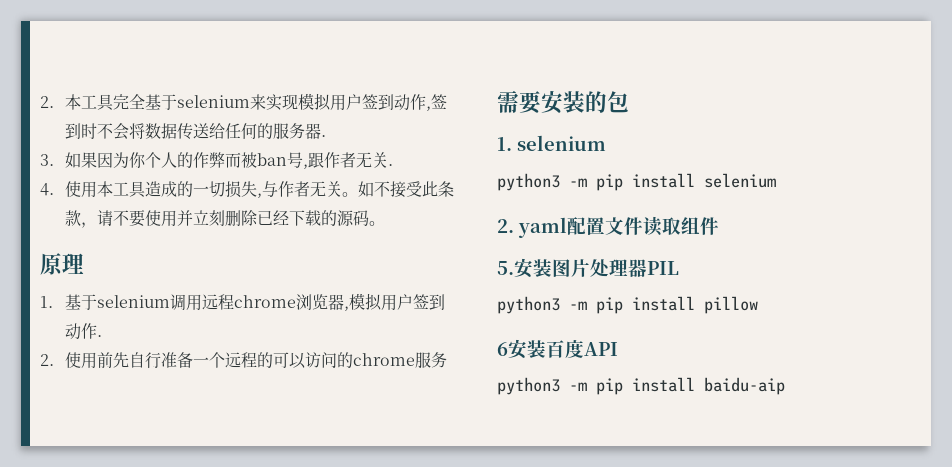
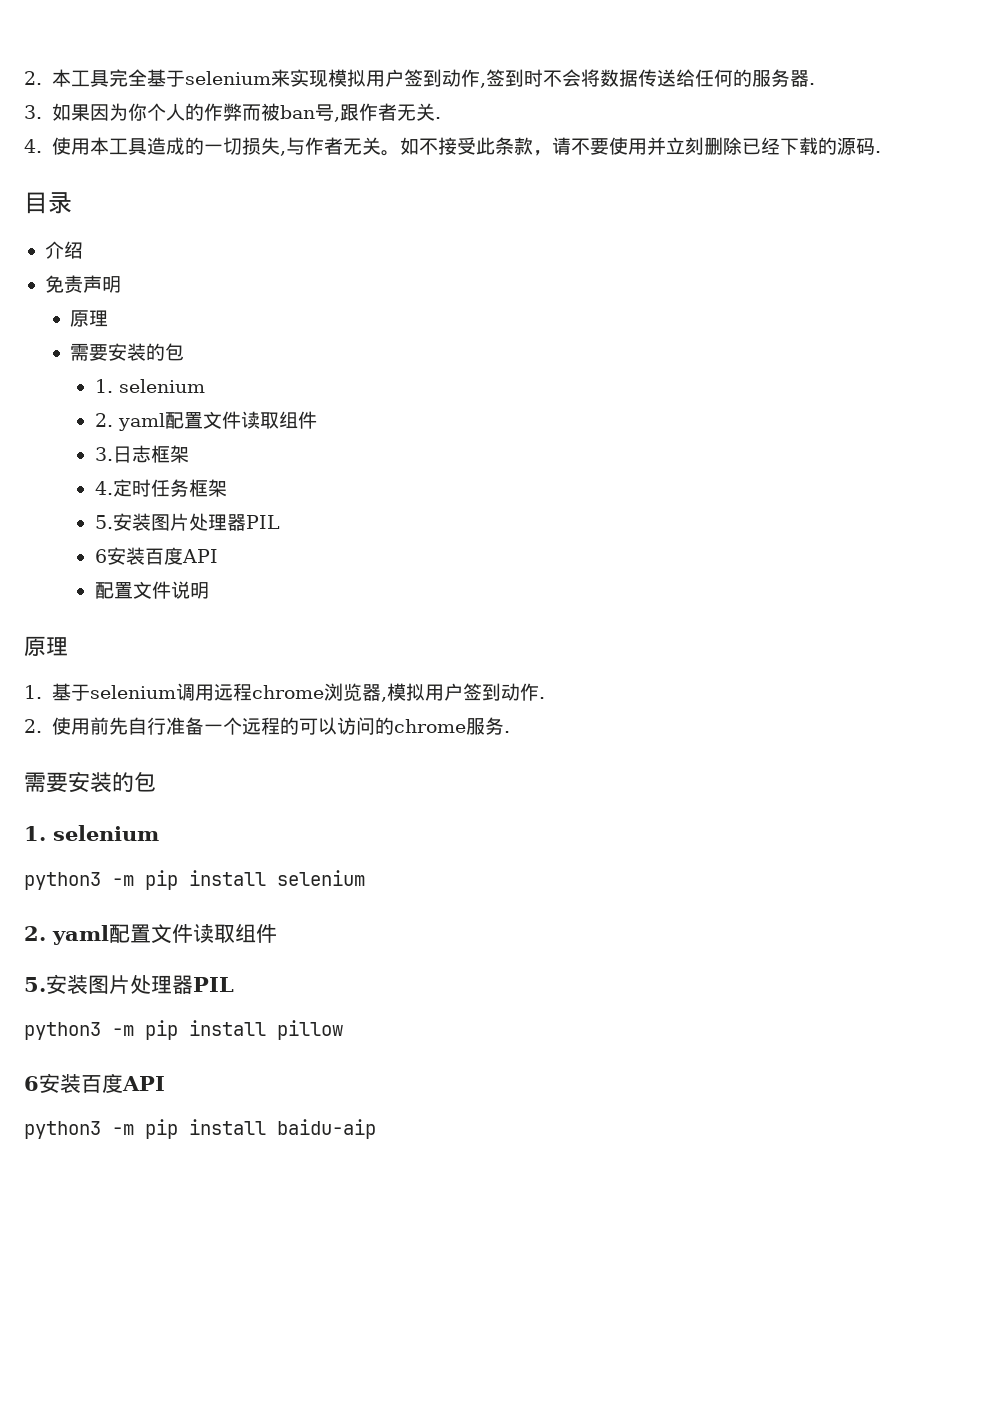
- 如不接受此条款，请不要使用并立刻删除已经下载的源码。
+ 如不接受此条款，请不要使用并立刻删除已经下载的源码.
+ 目录
+ 介绍
+ 免责声明
+ 原理
+ 需要安装的包
+ 1. selenium
+ 2. yaml配置文件读取组件
+ 3.日志框架
+ 4.定时任务框架
+ 5.安装图片处理器PIL
+ 6安装百度API
+ 配置文件说明
- 2.使用前先自行准备一个远程的可以访问的chrome服务
+ 2.使用前先自行准备一个远程的可以访问的chrome服务.

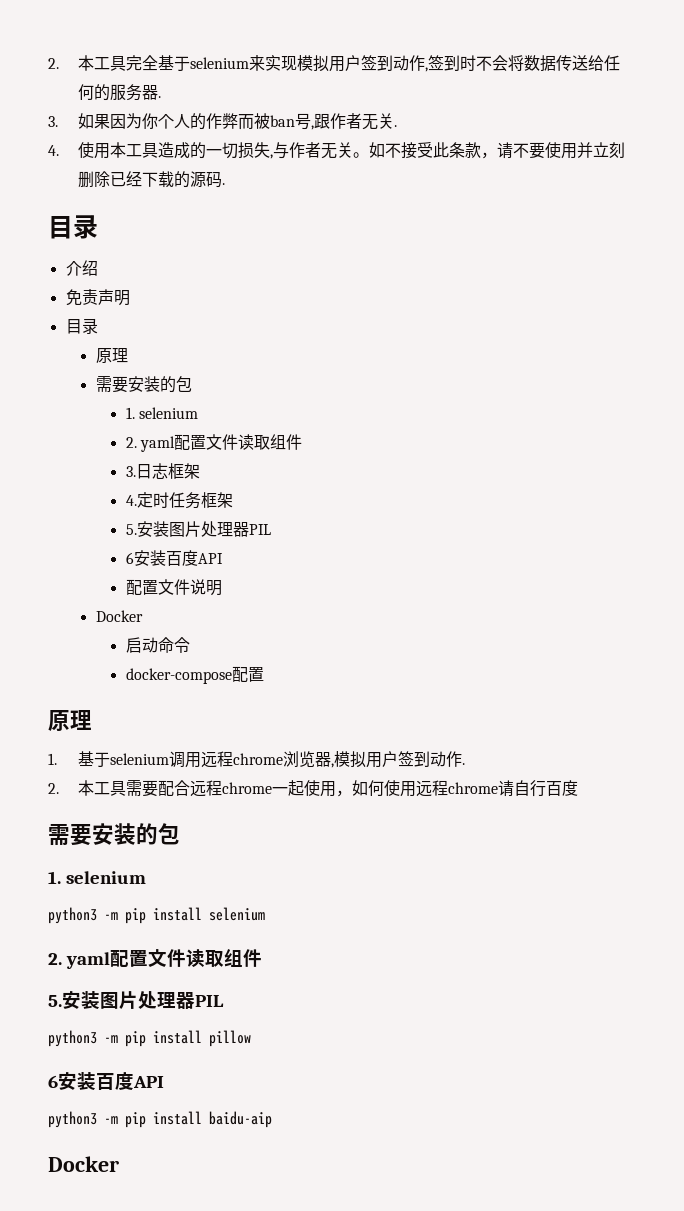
  免责声明
+ 目录
  配置文件说明
+ Docker
+ 启动命令
+ docker-compose配置
- 2.使用前先自行准备一个远程的可以访问的chrome服务.
+ 2.本工具需要配合远程chrome一起使用，如何使用远程chrome请自行百度
  python3 -m pip install baidu-aip
+ Docker

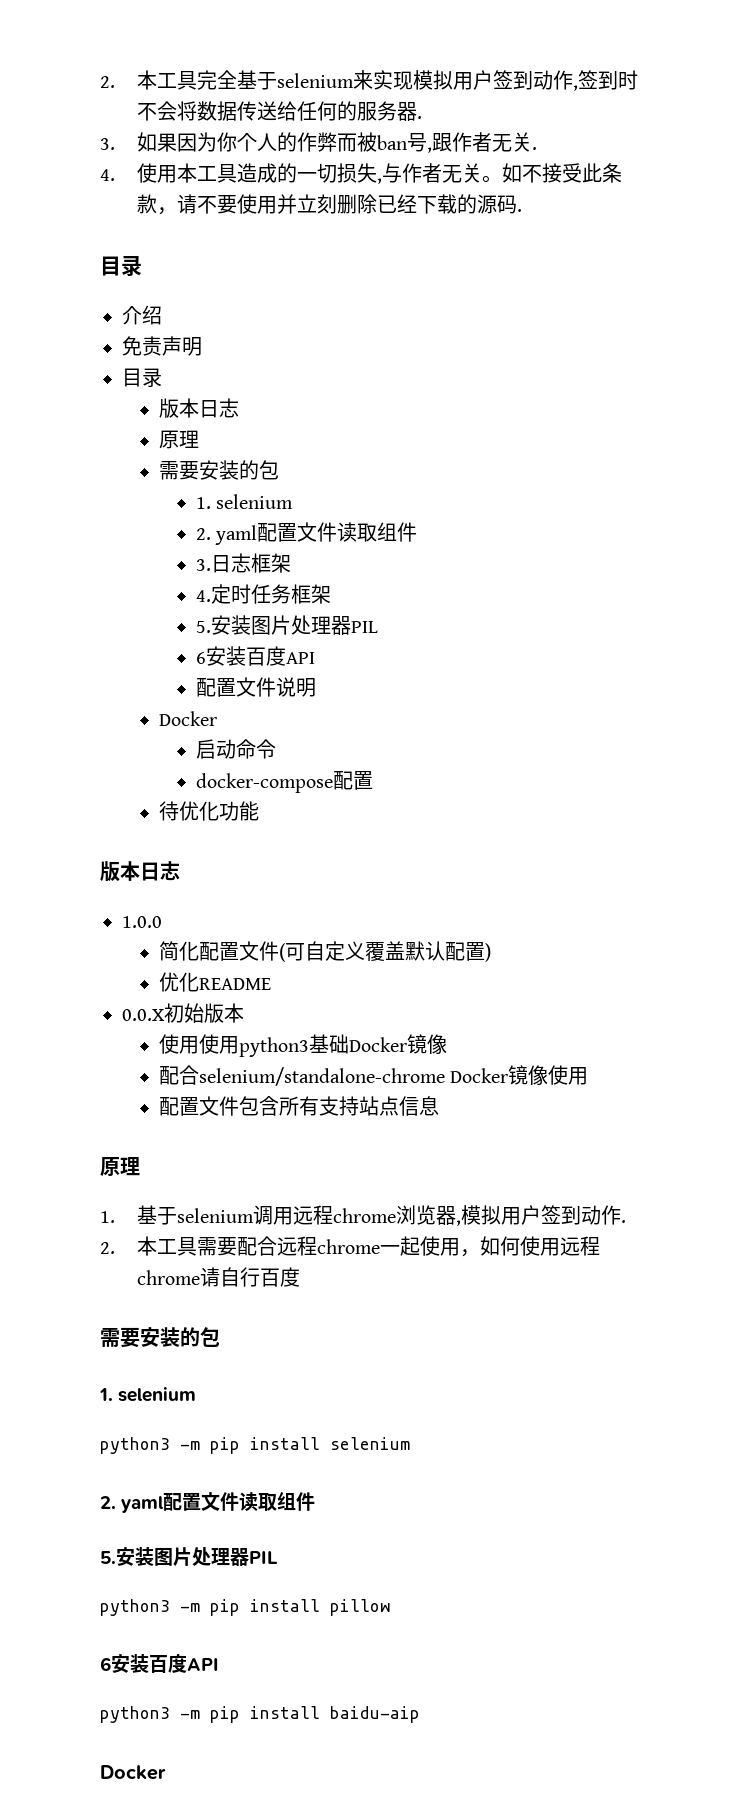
  免责声明
  目录
+ 版本日志
+ 待优化功能
+ 版本日志
+ 1.0.0
+ 简化配置文件(可自定义覆盖默认配置)
+ 优化README
+ 0.0.X初始版本
+ 使用使用python3基础Docker镜像
+ 配合selenium/standalone-chrome Docker镜像使用
+ 配置文件包含所有支持站点信息

